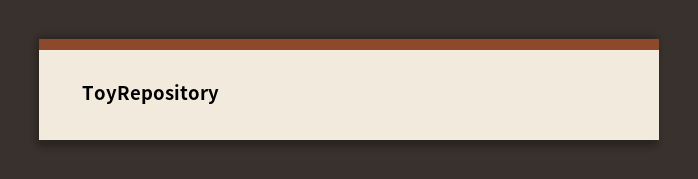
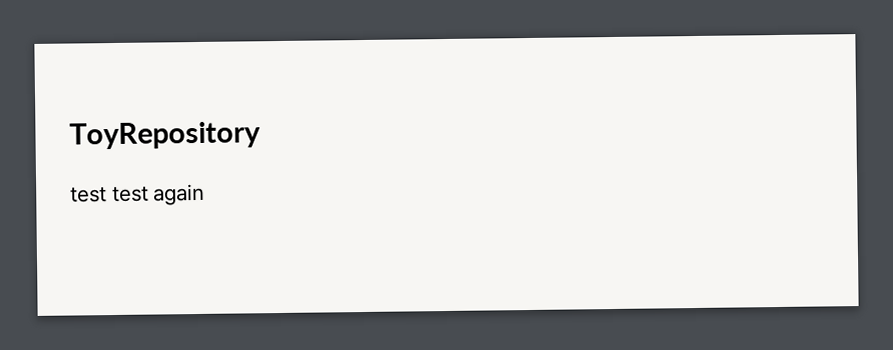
+ test test again

